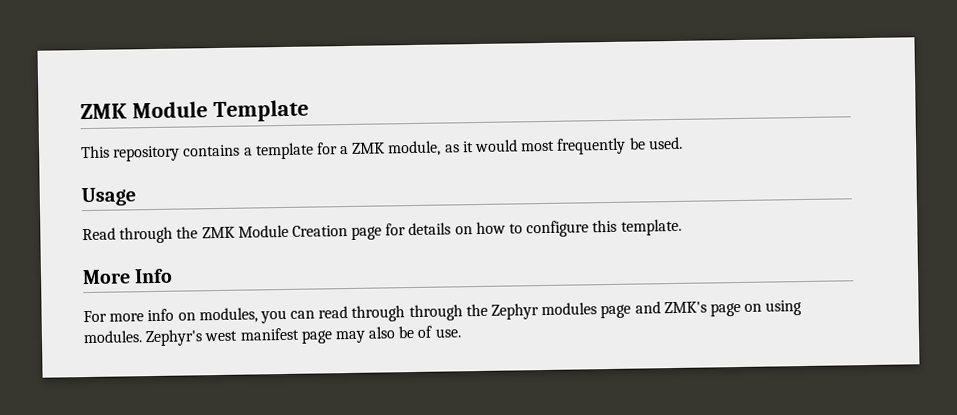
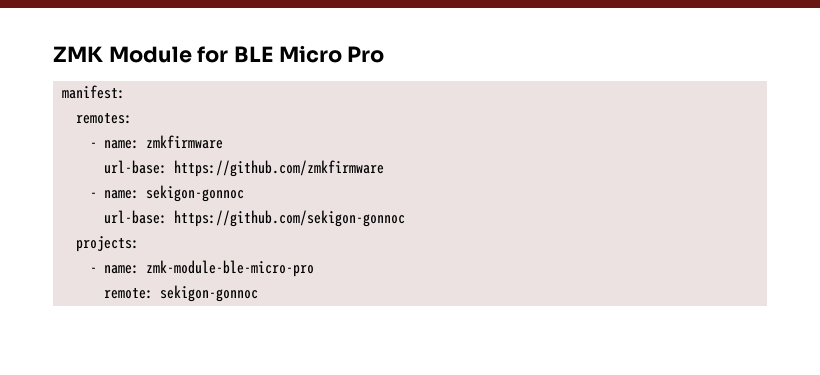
- ZMK Module Template
- This repository contains a template for a ZMK module, as it would most frequently be used.
- Usage
- Read through the ZMK Module Creation page for details on how to configure this template.
- More Info
- For more info on modules, you can read through through the Zephyr modules page and ZMK's page on using modules. Zephyr's west manifest page may also be of use.
+ ZMK Module for BLE Micro Pro
+ manifest:
+ remotes:
+ - name: zmkfirmware
+ url-base: https://github.com/zmkfirmware
+ - name: sekigon-gonnoc
+ url-base: https://github.com/sekigon-gonnoc
+ projects:
+ - name: zmk-module-ble-micro-pro
+ remote: sekigon-gonnoc

